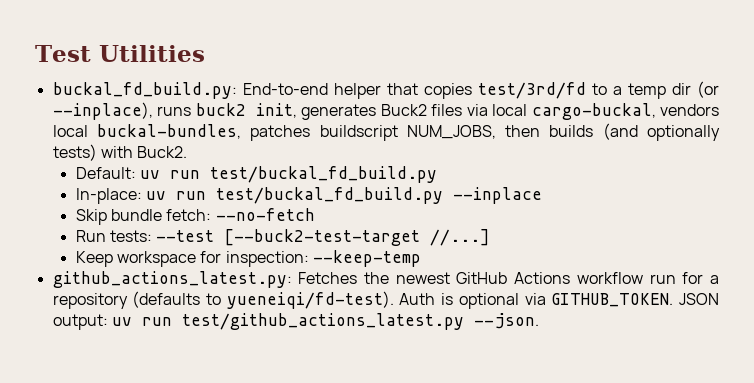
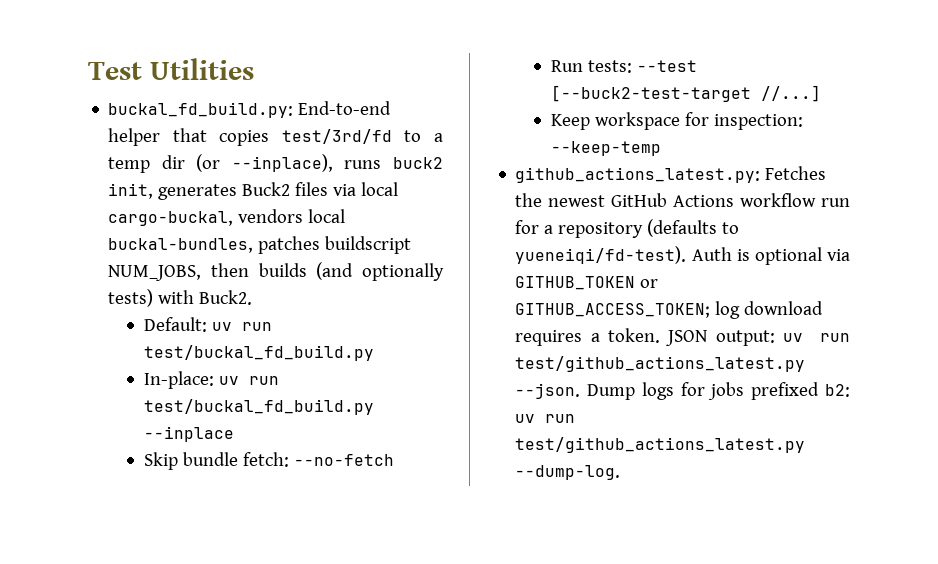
- Auth is optional via GITHUB_TOKEN.
+ Auth is optional via GITHUB_TOKEN or GITHUB_ACCESS_TOKEN; log download requires a token.
+ Dump logs for jobs prefixed b2: uv run test/github_actions_latest.py --dump-log.

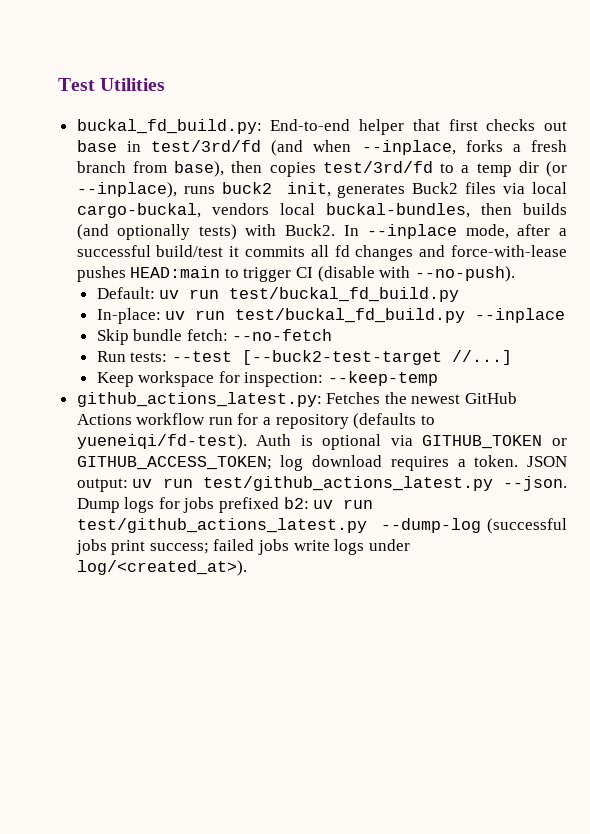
- buckal_fd_build.py: End-to-end helper that copies test/3rd/fd to a temp dir (or --inplace), runs buck2 init, generates Buck2 files via local cargo-buckal, vendors local buckal-bundles, patches buildscript NUM_JOBS, then builds (and optionally tests) with Buck2.
+ buckal_fd_build.py: End-to-end helper that first checks out base in test/3rd/fd (and when --inplace, forks a fresh branch from base), then copies test/3rd/fd to a temp dir (or --inplace), runs buck2 init, generates Buck2 files via local cargo-buckal, vendors local buckal-bundles, then builds (and optionally tests) with Buck2. In --inplace mode, after a successful build/test it commits all fd changes and force-with-lease pushes HEAD:main to trigger CI (disable with --no-push).
- Dump logs for jobs prefixed b2: uv run test/github_actions_latest.py --dump-log.
+ Dump logs for jobs prefixed b2: uv run test/github_actions_latest.py --dump-log (successful jobs print success; failed jobs write logs under log/<created_at>).

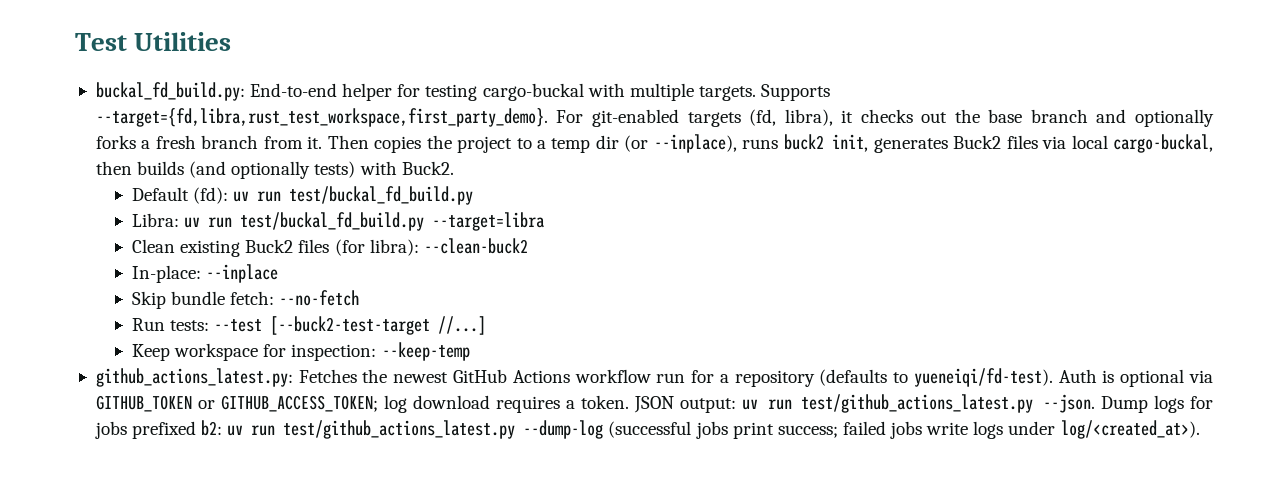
- buckal_fd_build.py: End-to-end helper that first checks out base in test/3rd/fd (and when --inplace, forks a fresh branch from base), then copies test/3rd/fd to a temp dir (or --inplace), runs buck2 init, generates Buck2 files via local cargo-buckal, vendors local buckal-bundles, then builds (and optionally tests) with Buck2. In --inplace mode, after a successful build/test it commits all fd changes and force-with-lease pushes HEAD:main to trigger CI (disable with --no-push).
- Default: uv run test/buckal_fd_build.py
+ buckal_fd_build.py: End-to-end helper for testing cargo-buckal with multiple targets. Supports --target={fd,libra,rust_test_workspace,first_party_demo}. For git-enabled targets (fd, libra), it checks out the base branch and optionally forks a fresh branch from it. Then copies the project to a temp dir (or --inplace), runs buck2 init, generates Buck2 files via local cargo-buckal, then builds (and optionally tests) with Buck2.
+ Default (fd): uv run test/buckal_fd_build.py
- In-place: uv run test/buckal_fd_build.py --inplace
+ Libra: uv run test/buckal_fd_build.py --target=libra
+ Clean existing Buck2 files (for libra): --clean-buck2
+ In-place: --inplace

